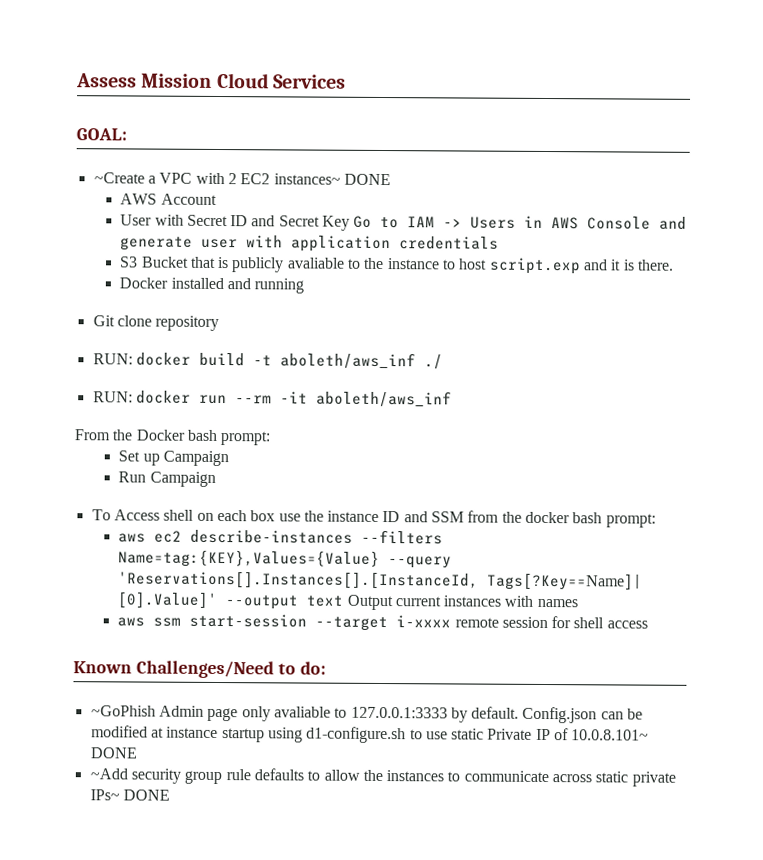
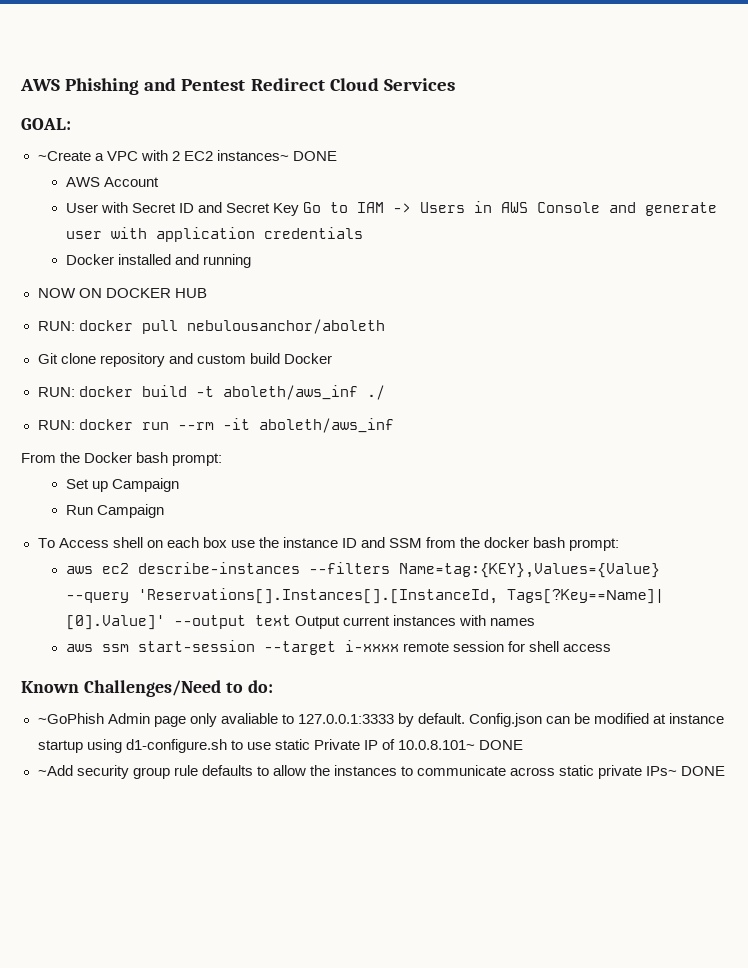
- Assess Mission Cloud Services
+ AWS Phishing and Pentest Redirect Cloud Services
- S3 Bucket that is publicly avaliable to the instance to host script.exp and it is there.
  Docker installed and running
+ NOW ON DOCKER HUB
+ RUN: docker pull nebulousanchor/aboleth
- Git clone repository
+ Git clone repository and custom build Docker

